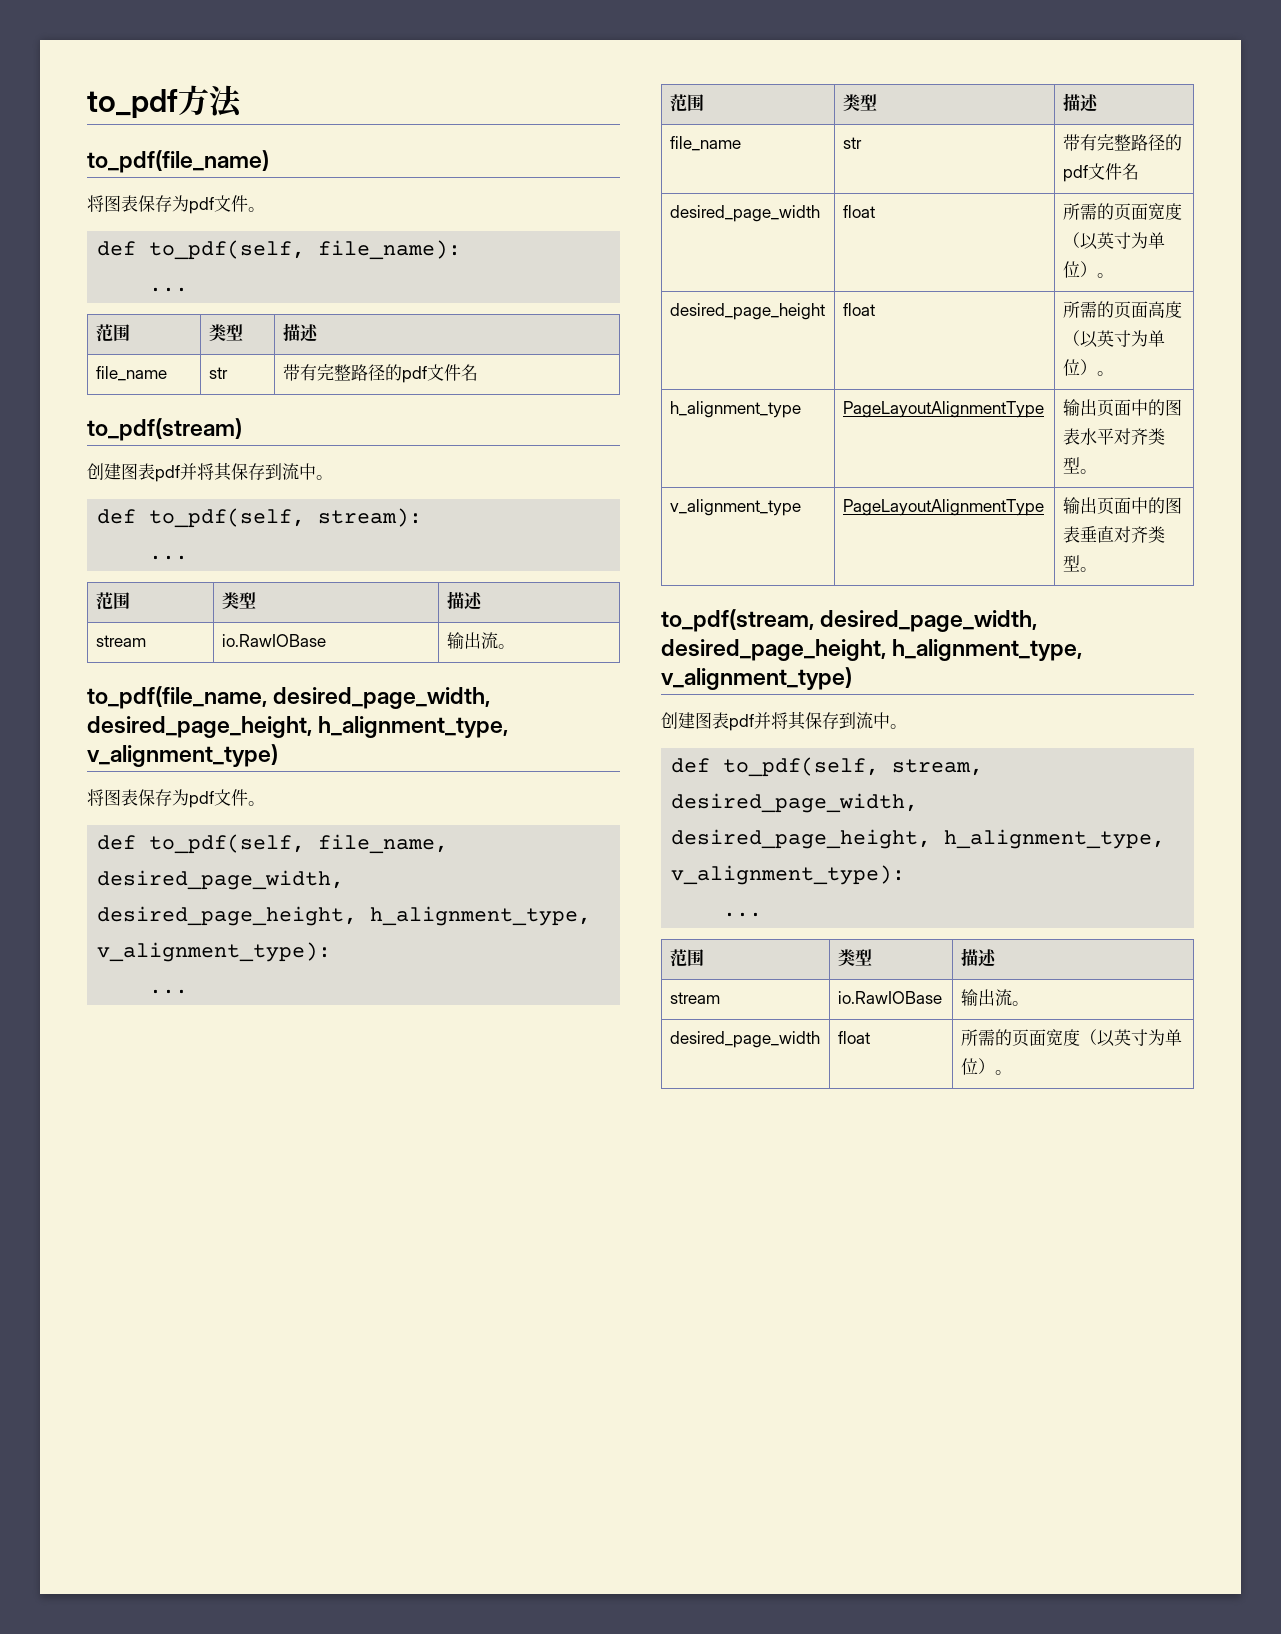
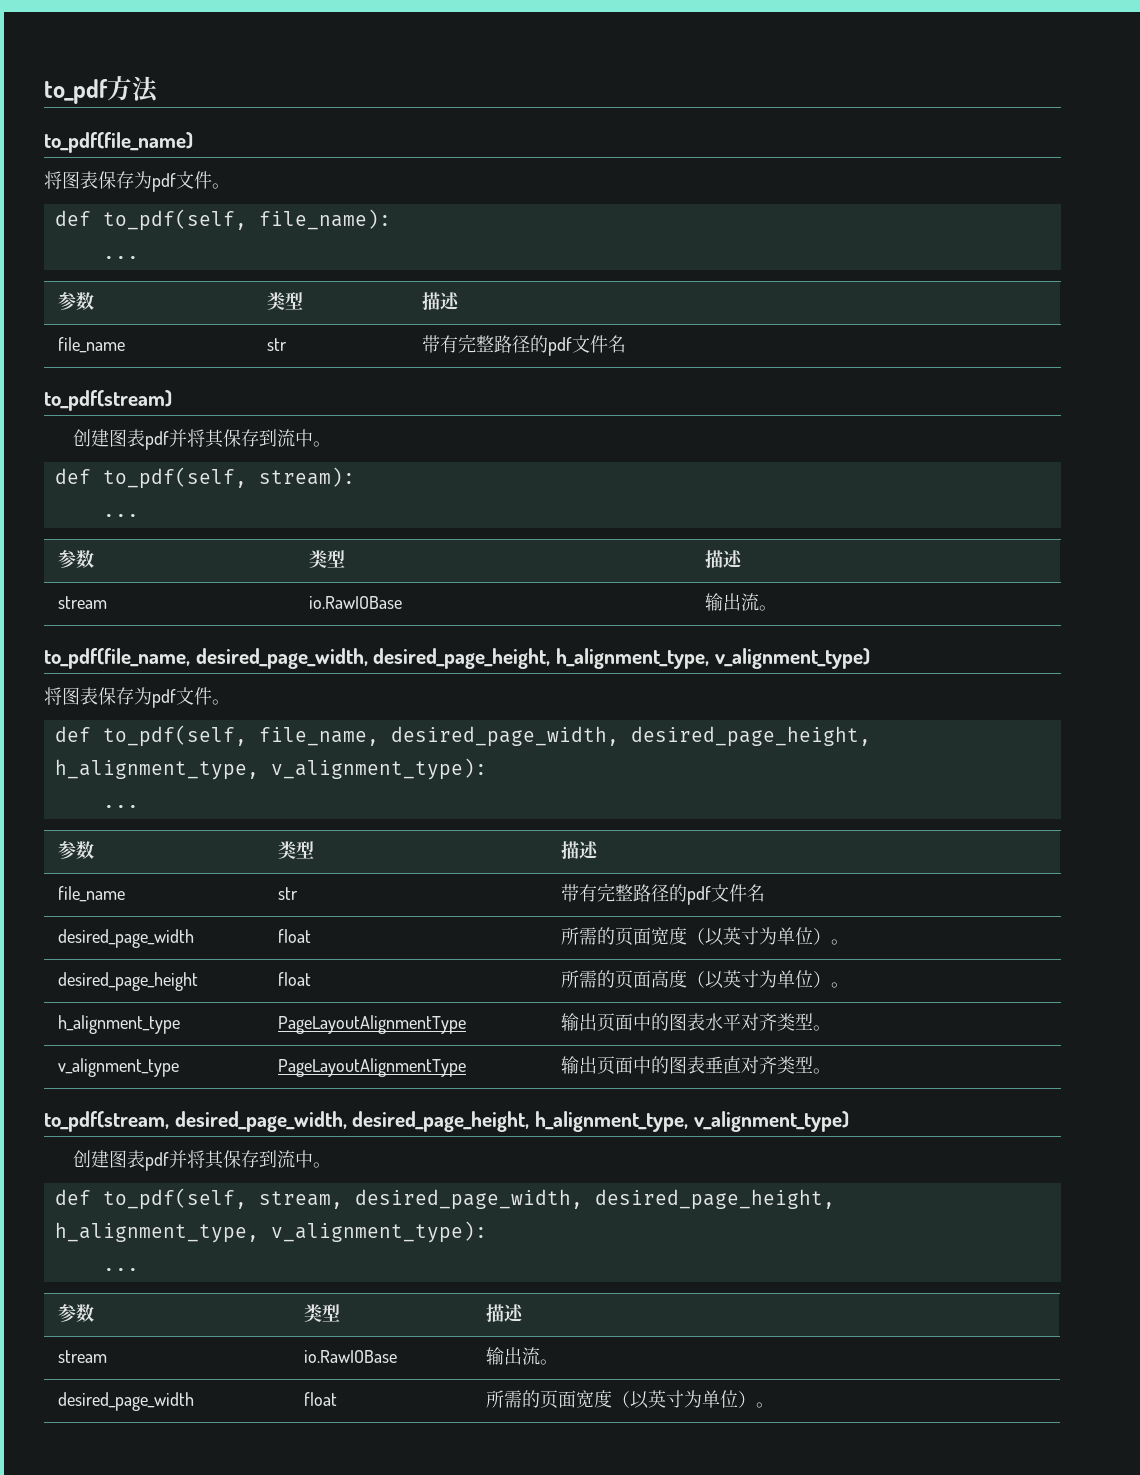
  def to_pdf(self, file_name):
  ...
- 范围 | 类型 | 描述
+ 参数 | 类型 | 描述
  def to_pdf(self, stream):
  ...
- 范围 | 类型 | 描述
+ 参数 | 类型 | 描述
  def to_pdf(self, file_name, desired_page_width, desired_page_height, h_alignment_type, v_alignment_type):
  ...
- 范围 | 类型 | 描述
+ 参数 | 类型 | 描述
  def to_pdf(self, stream, desired_page_width, desired_page_height, h_alignment_type, v_alignment_type):
  ...
- 范围 | 类型 | 描述
+ 参数 | 类型 | 描述

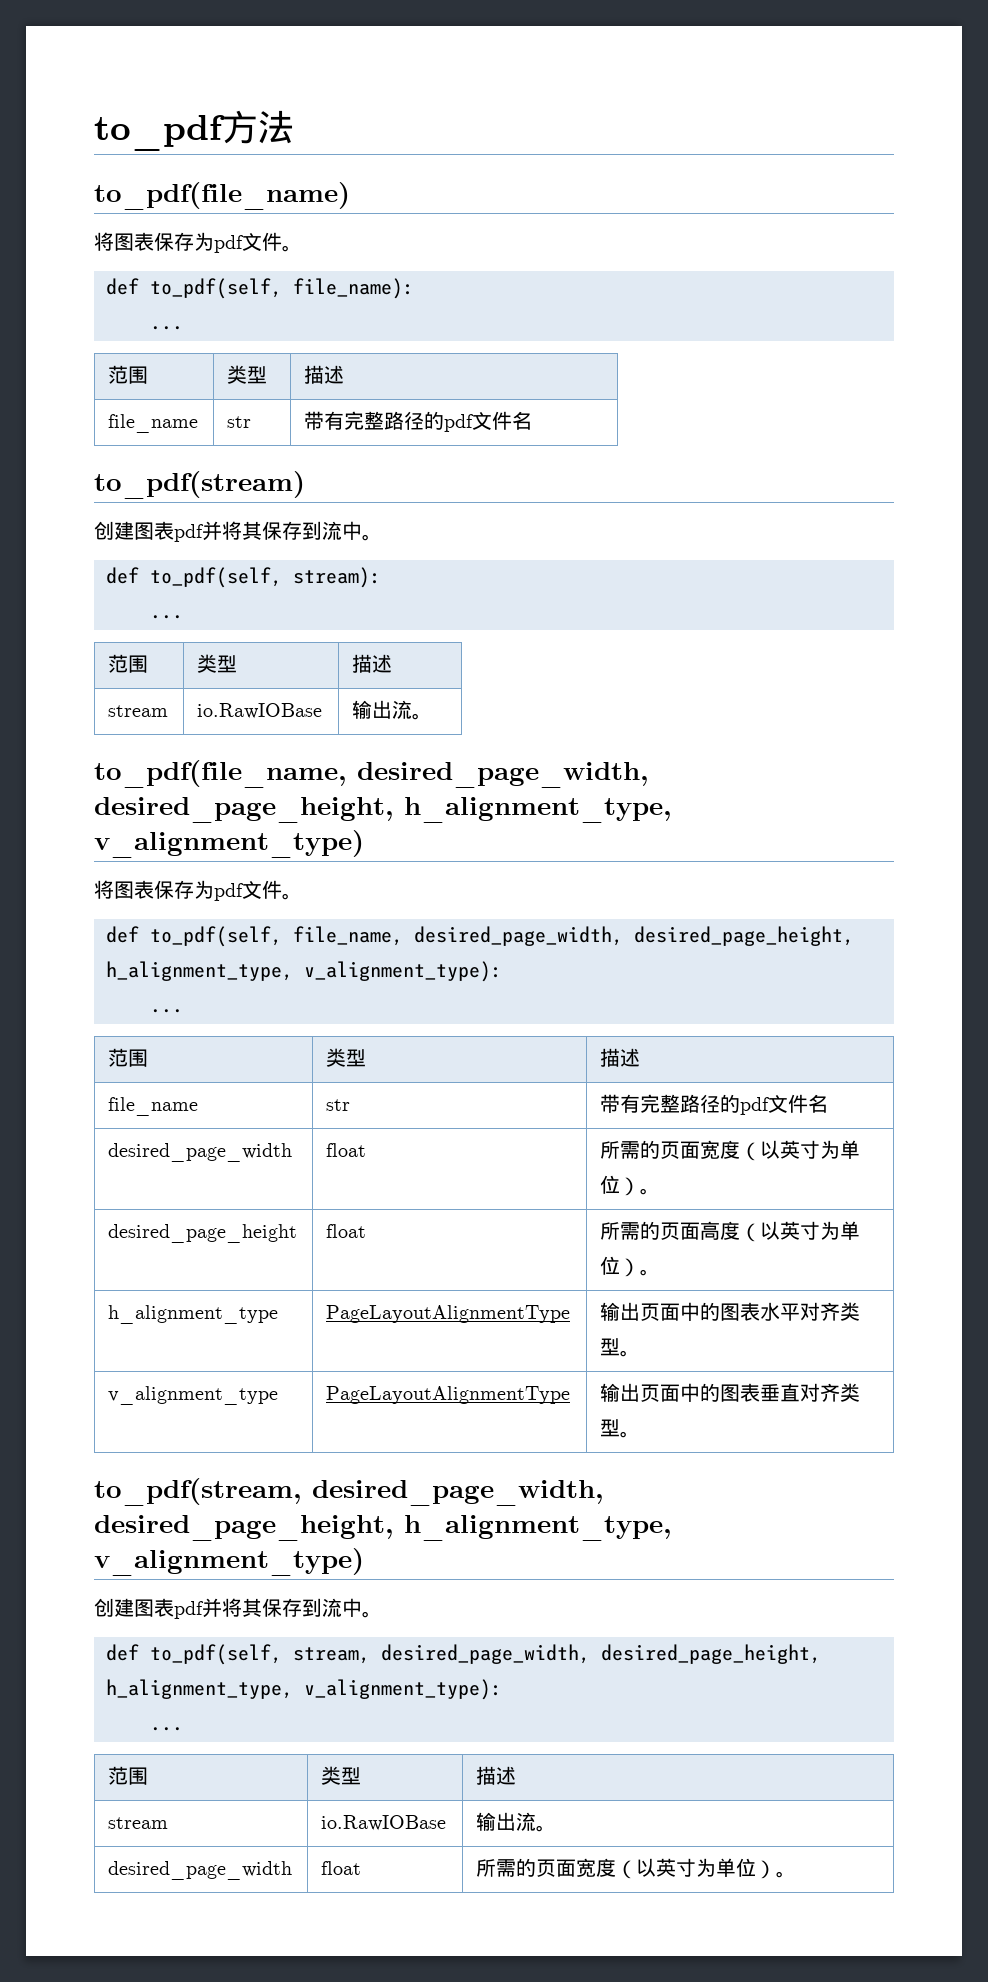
  def to_pdf(self, file_name):
  ...
- 参数 | 类型 | 描述
+ 范围 | 类型 | 描述
  def to_pdf(self, stream):
  ...
- 参数 | 类型 | 描述
+ 范围 | 类型 | 描述
  def to_pdf(self, file_name, desired_page_width, desired_page_height, h_alignment_type, v_alignment_type):
  ...
- 参数 | 类型 | 描述
+ 范围 | 类型 | 描述
  def to_pdf(self, stream, desired_page_width, desired_page_height, h_alignment_type, v_alignment_type):
  ...
- 参数 | 类型 | 描述
+ 范围 | 类型 | 描述

